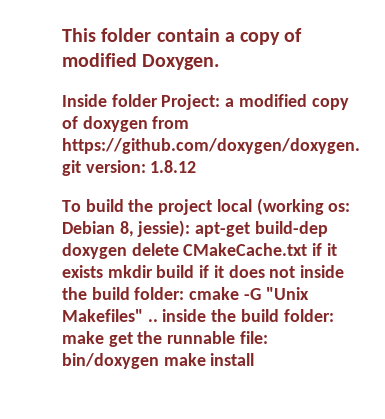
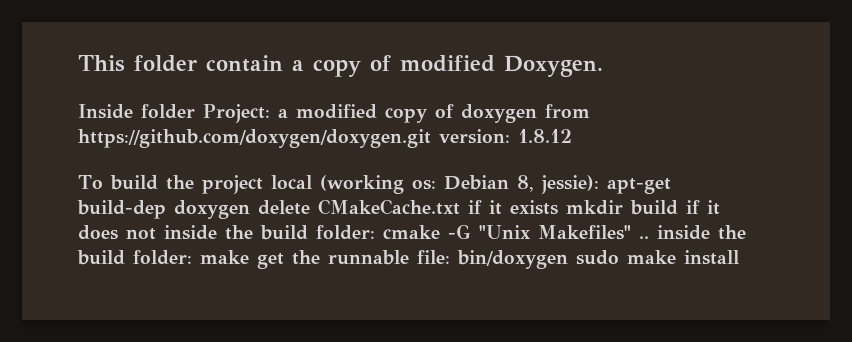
- To build the project local (working os: Debian 8, jessie): apt-get build-dep doxygen delete CMakeCache.txt if it exists mkdir build if it does not inside the build folder: cmake -G "Unix Makefiles" .. inside the build folder: make get the runnable file: bin/doxygen make install
+ To build the project local (working os: Debian 8, jessie): apt-get build-dep doxygen delete CMakeCache.txt if it exists mkdir build if it does not inside the build folder: cmake -G "Unix Makefiles" .. inside the build folder: make get the runnable file: bin/doxygen sudo make install

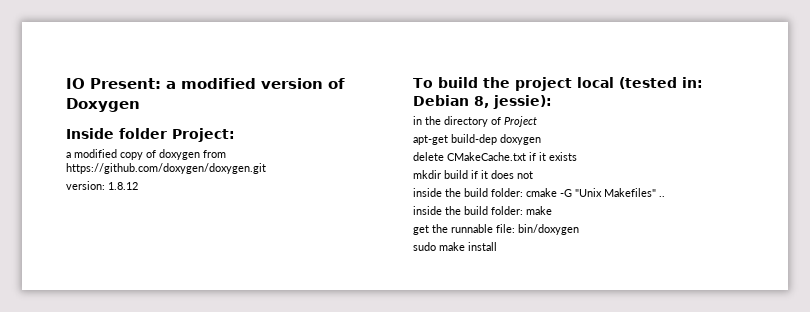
- This folder contain a copy of modified Doxygen.
+ IO Present: a modified version of Doxygen
- Inside folder Project: a modified copy of doxygen from https://github.com/doxygen/doxygen.git version: 1.8.12
+ Inside folder Project:
+ a modified copy of doxygen from https://github.com/doxygen/doxygen.git
+ version: 1.8.12
- To build the project local (working os: Debian 8, jessie): apt-get build-dep doxygen delete CMakeCache.txt if it exists mkdir build if it does not inside the build folder: cmake -G "Unix Makefiles" .. inside the build folder: make get the runnable file: bin/doxygen sudo make install
+ To build the project local (tested in: Debian 8, jessie):
+ in the directory of Project
+ apt-get build-dep doxygen
+ delete CMakeCache.txt if it exists
+ mkdir build if it does not
+ inside the build folder: cmake -G "Unix Makefiles" ..
+ inside the build folder: make
+ get the runnable file: bin/doxygen
+ sudo make install

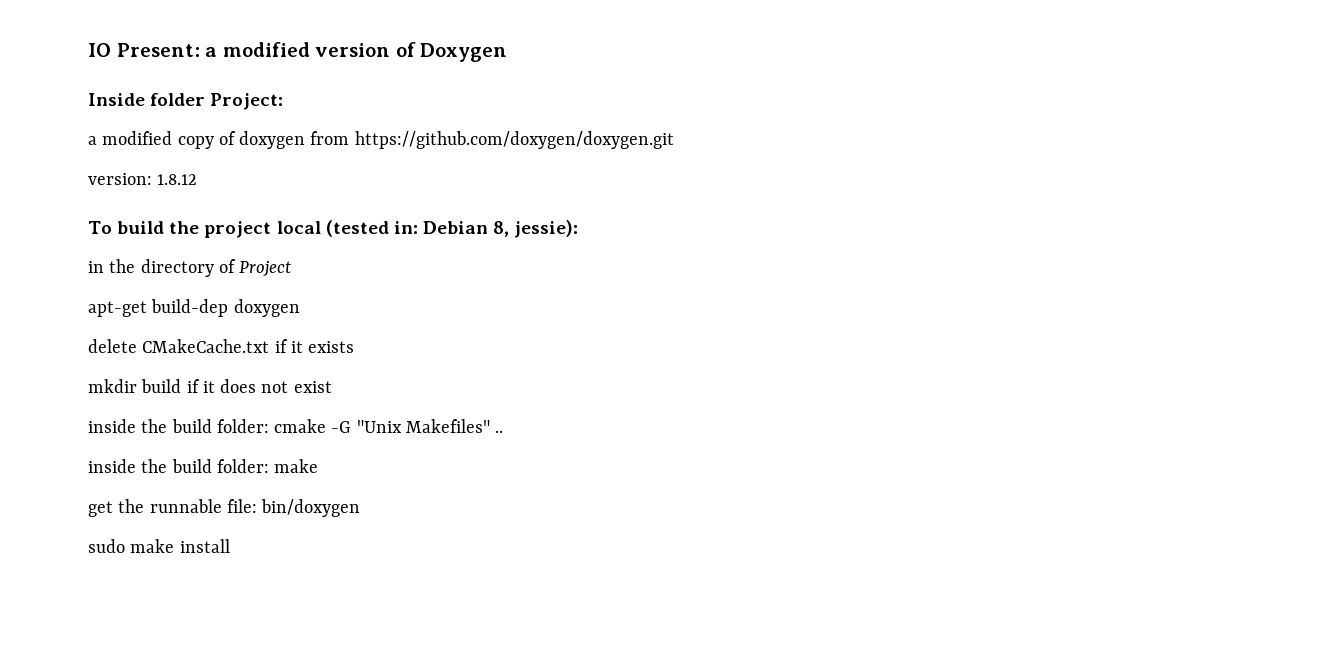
- mkdir build if it does not
+ mkdir build if it does not exist

